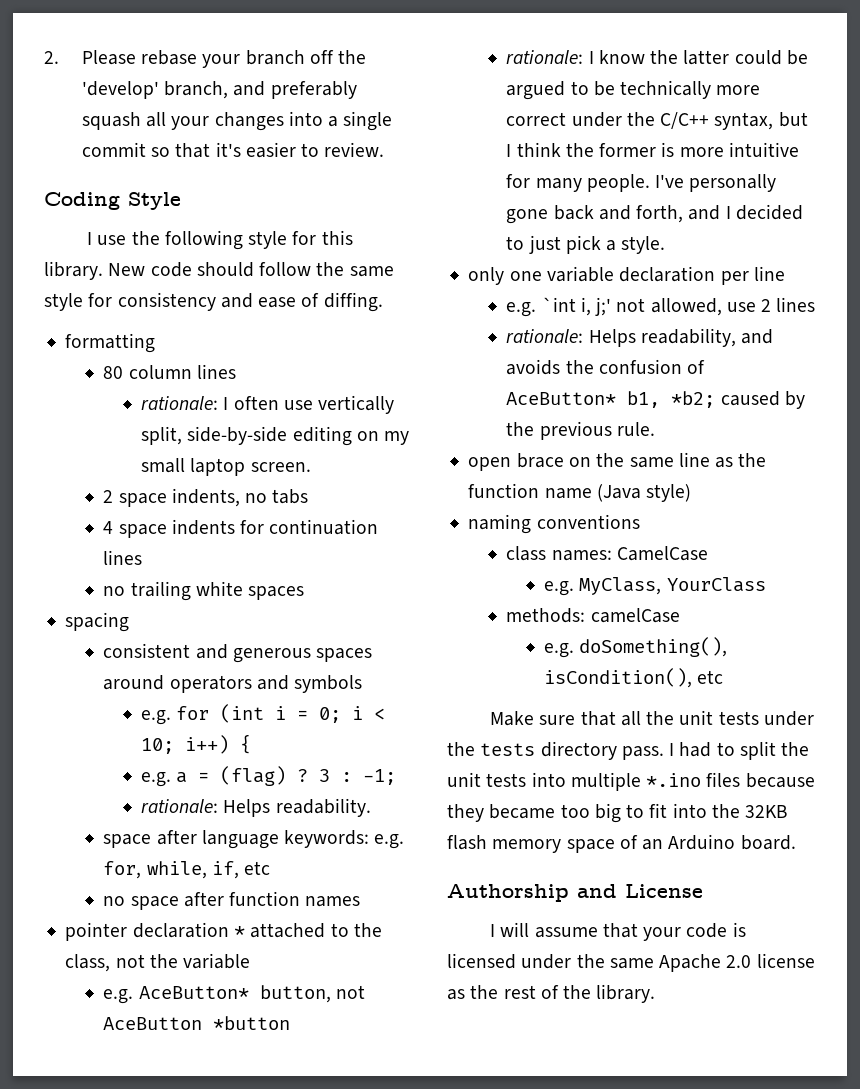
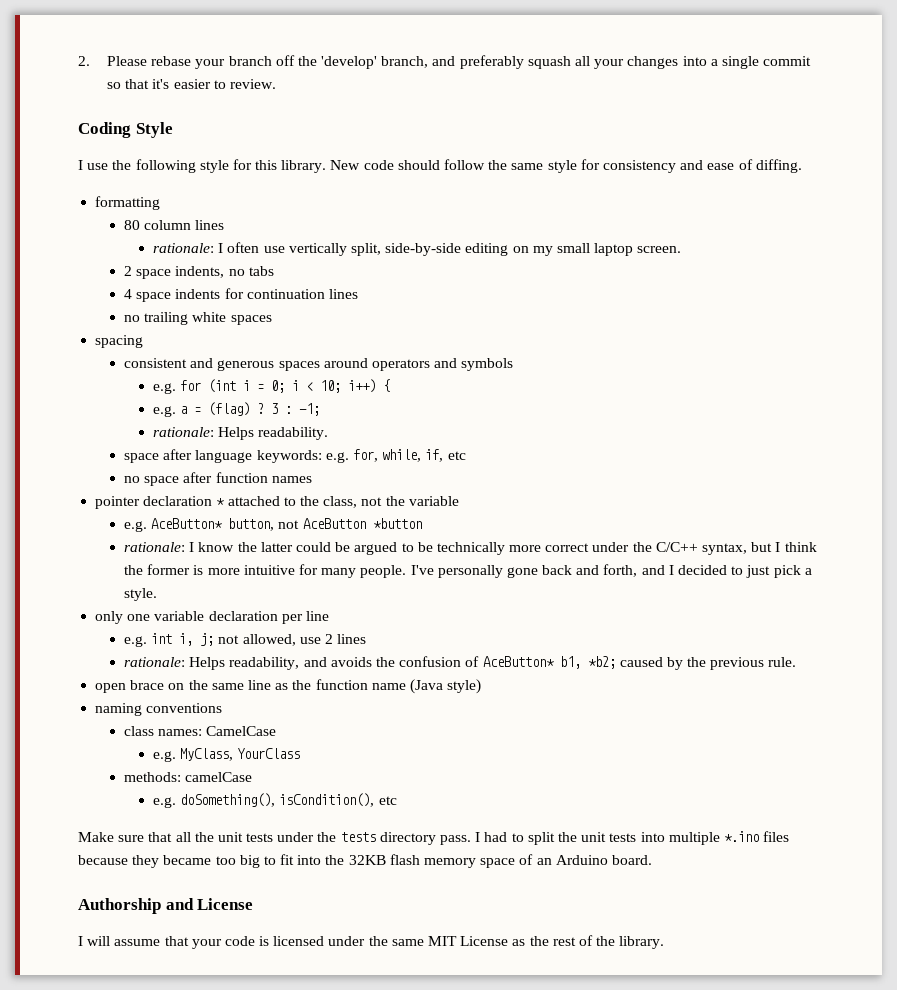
- e.g. `int i, j;' not allowed, use 2 lines
+ e.g. int i, j; not allowed, use 2 lines
- I will assume that your code is licensed under the same Apache 2.0 license as the rest of the library.
+ I will assume that your code is licensed under the same MIT License as the rest of the library.

